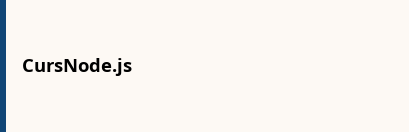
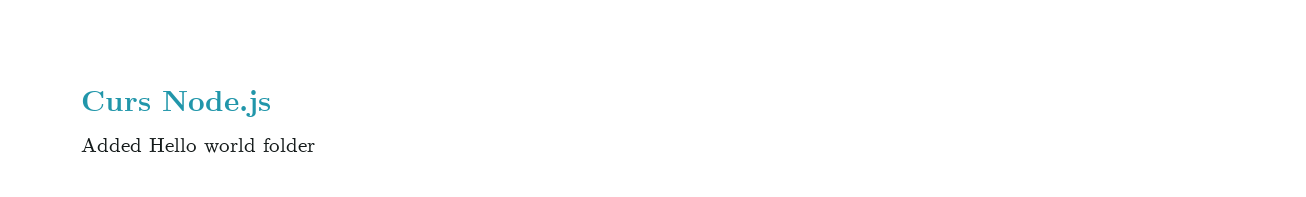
- CursNode.js
+ Curs Node.js
+ Added Hello world folder

